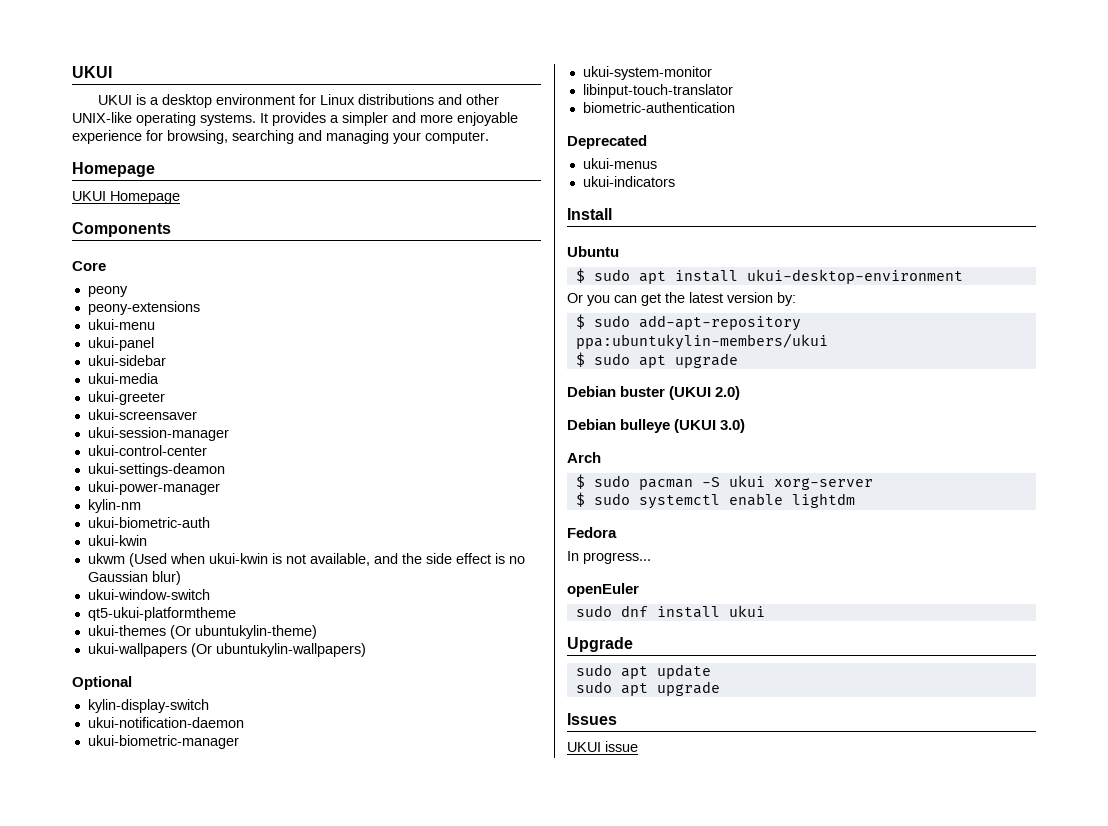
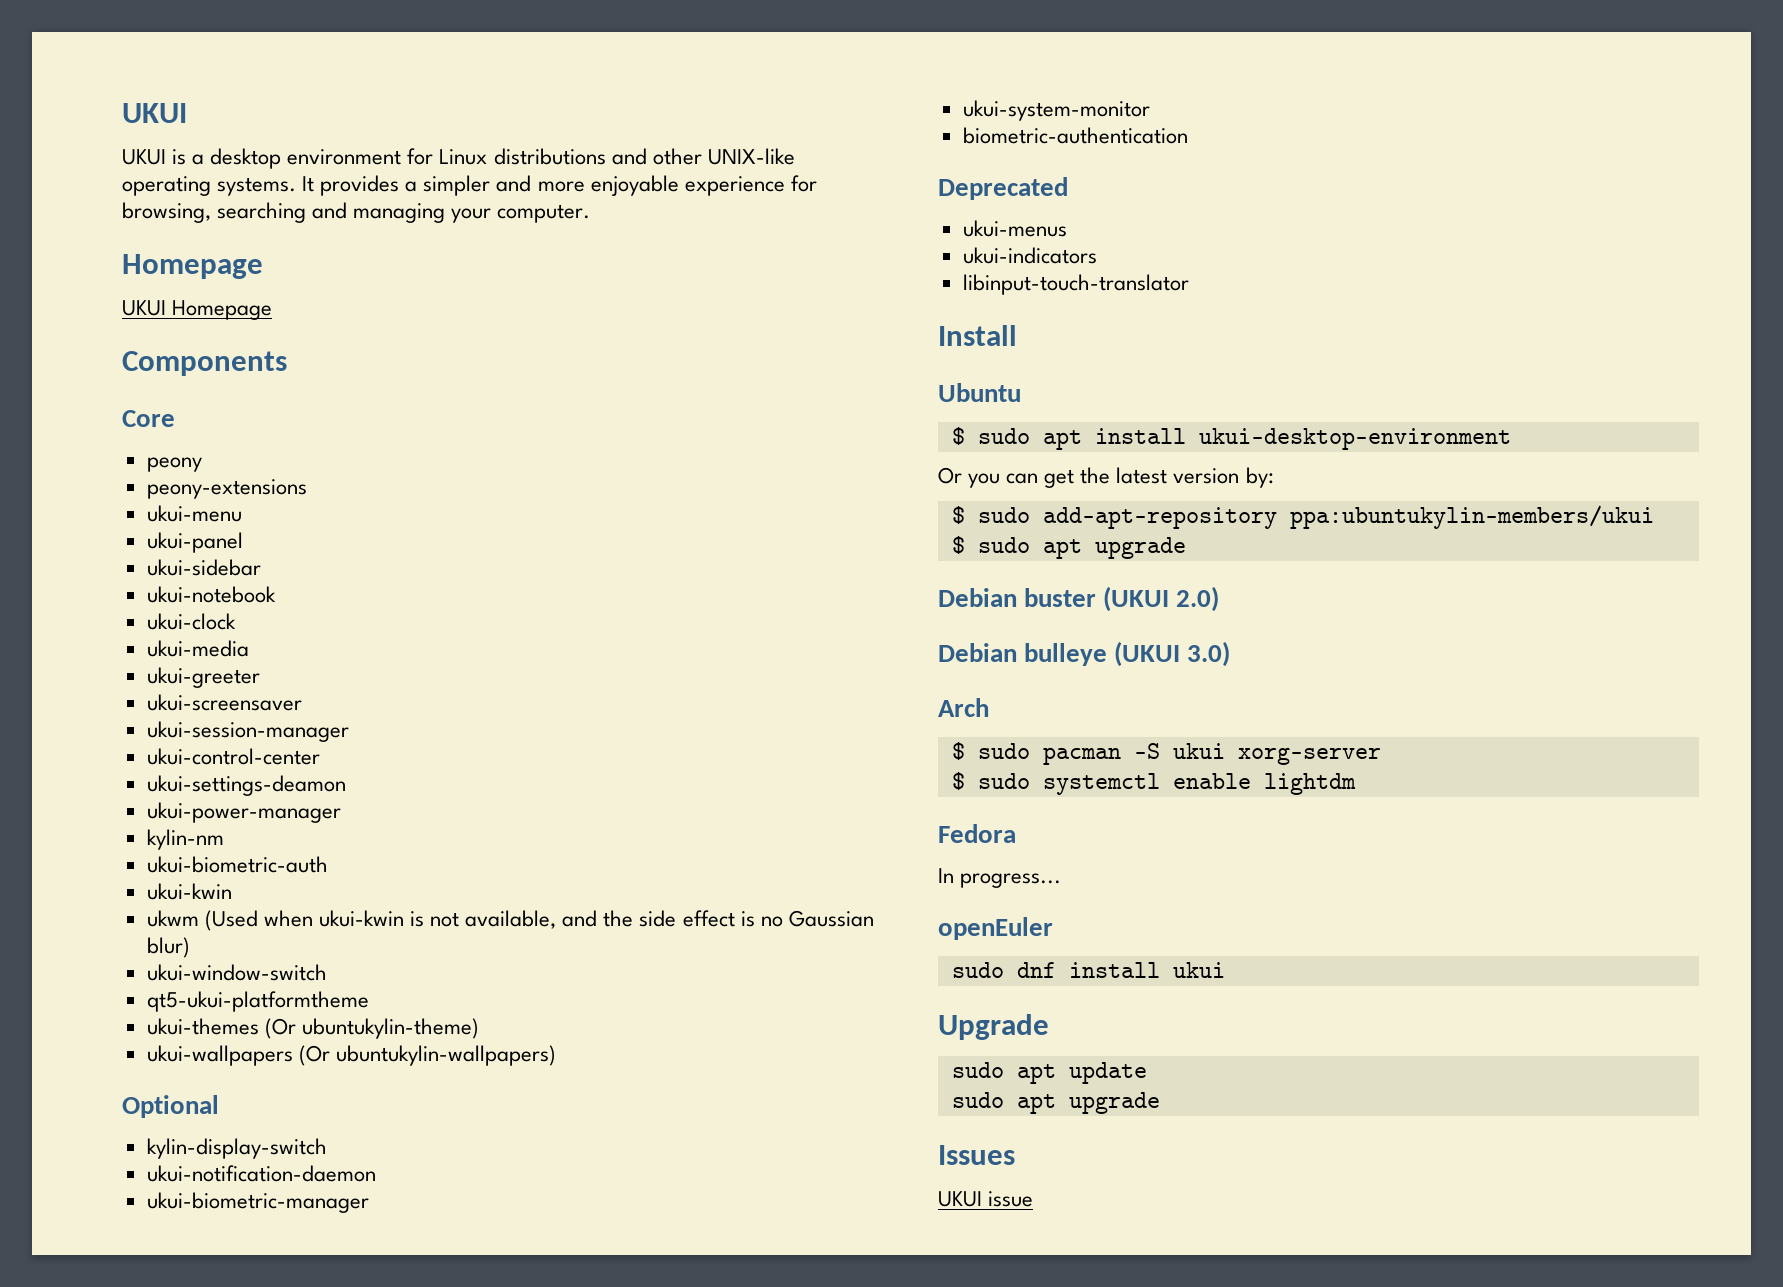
+ ukui-notebook
+ ukui-clock
- libinput-touch-translator
+ libinput-touch-translator

